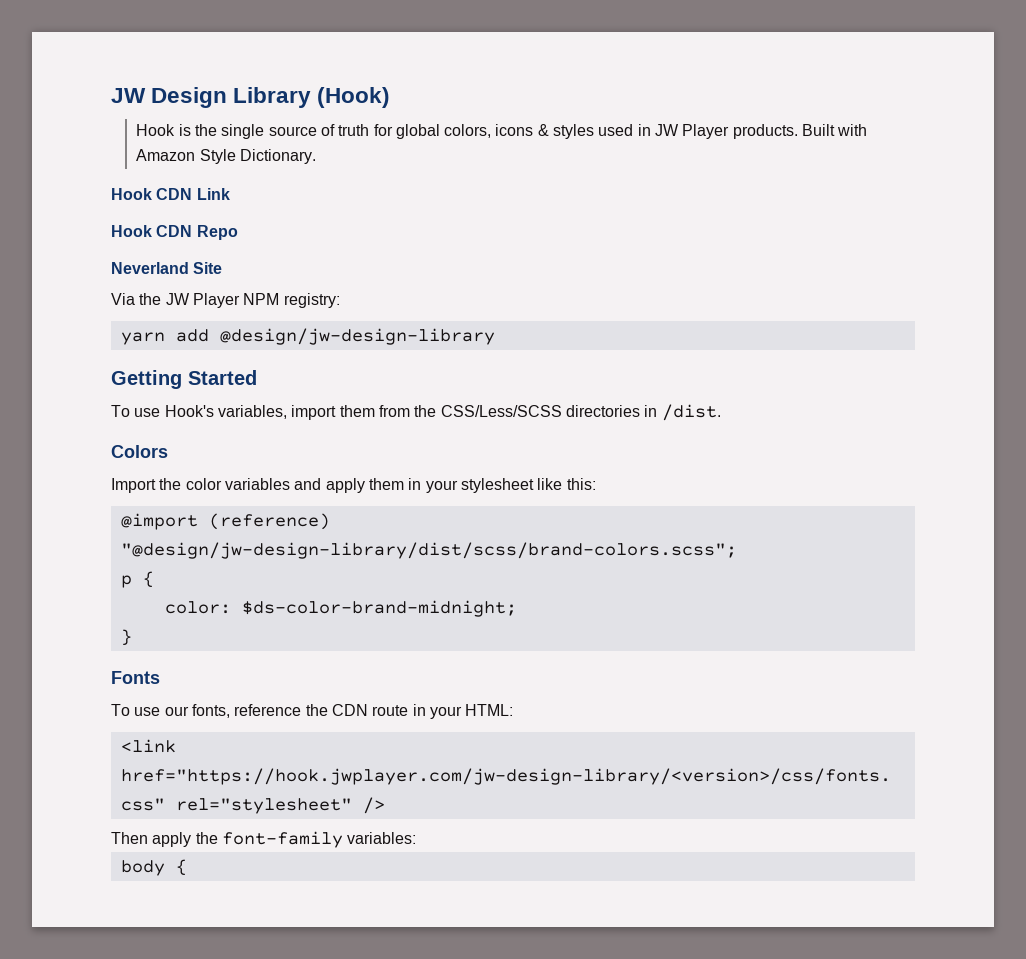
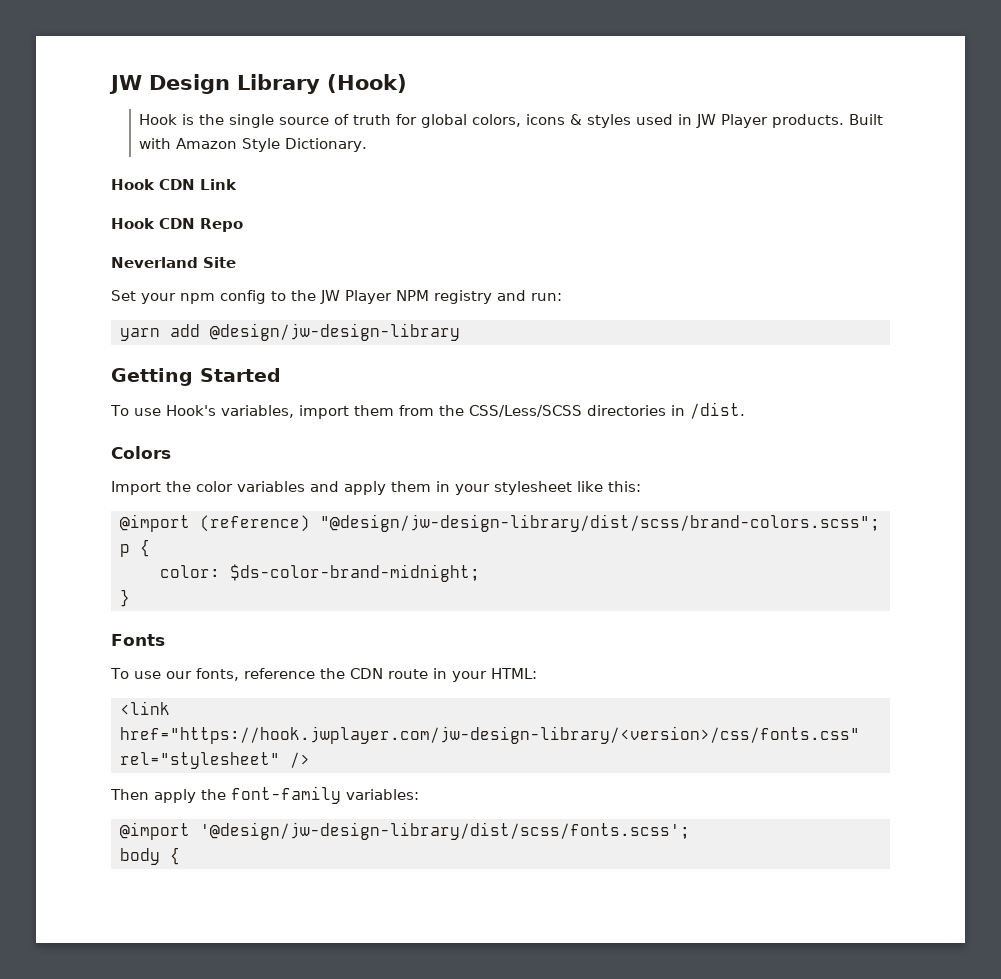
- Via the JW Player NPM registry:
+ Set your npm config to the JW Player NPM registry and run:
+ @import '@design/jw-design-library/dist/scss/fonts.scss';

